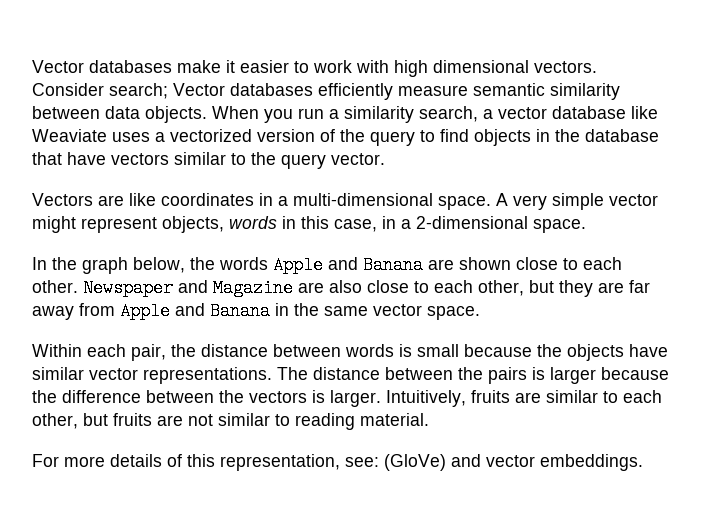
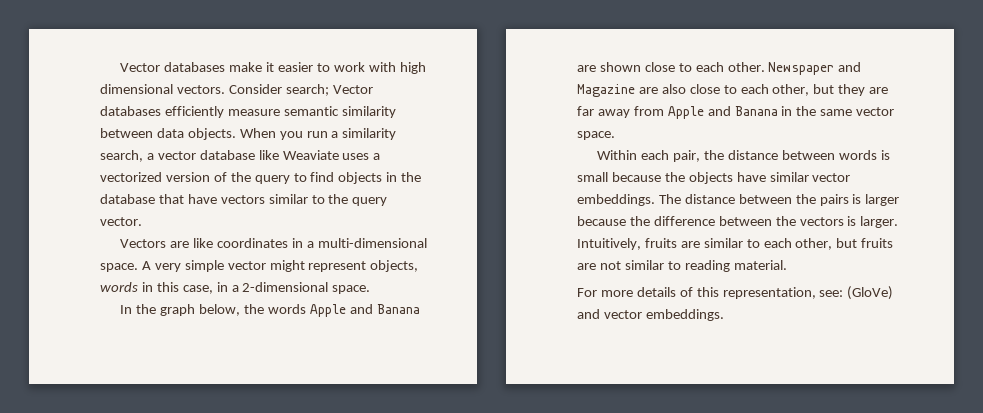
- Within each pair, the distance between words is small because the objects have similar vector representations.
+ Within each pair, the distance between words is small because the objects have similar vector embeddings.

